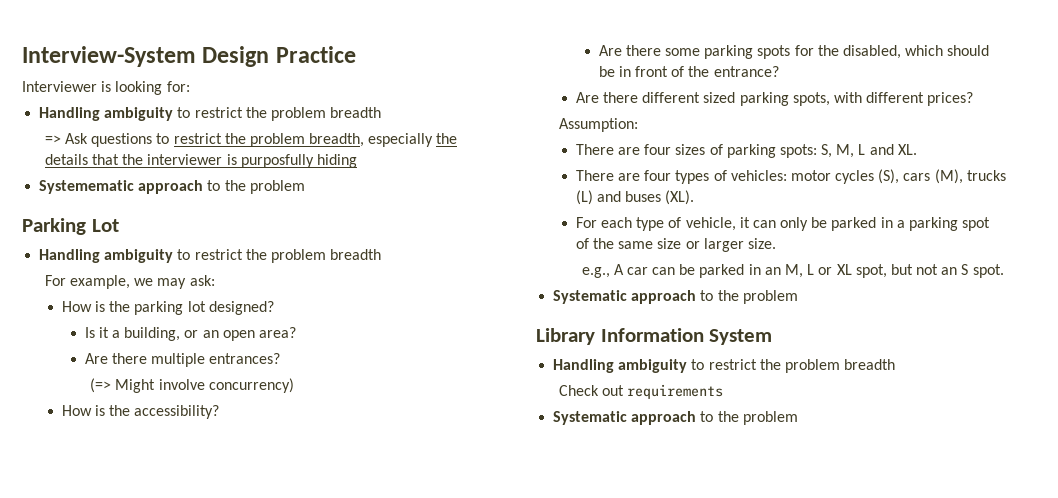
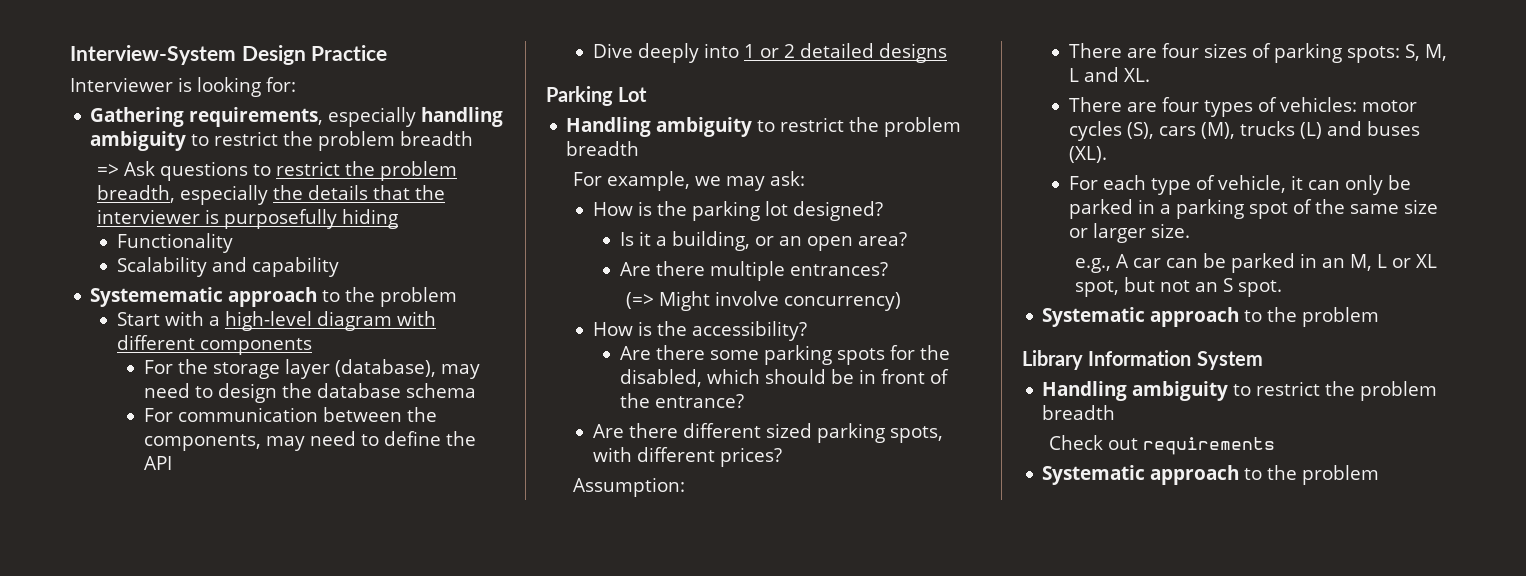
  Interviewer is looking for:
- Handling ambiguity to restrict the problem breadth
+ Gathering requirements, especially handling ambiguity to restrict the problem breadth
- => Ask questions to restrict the problem breadth, especially the details that the interviewer is purposfully hiding
+ => Ask questions to restrict the problem breadth, especially the details that the interviewer is purposefully hiding
+ Functionality
+ Scalability and capability
+ Start with a high-level diagram with different components
+ For the storage layer (database), may need to design the database schema
+ For communication between the components, may need to define the API
+ Dive deeply into 1 or 2 detailed designs

